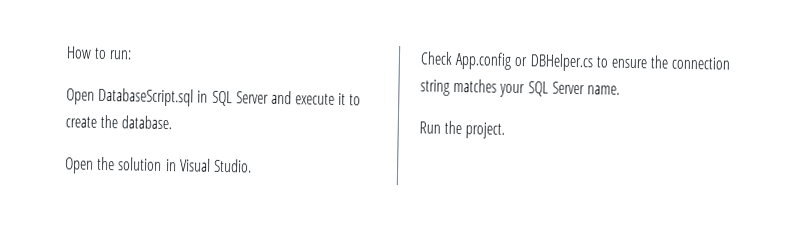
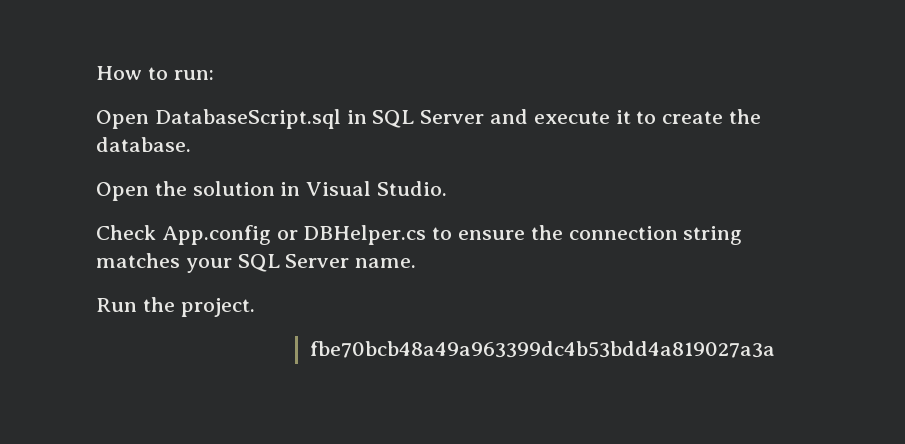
+ fbe70bcb48a49a963399dc4b53bdd4a819027a3a

